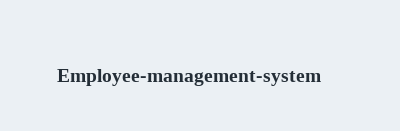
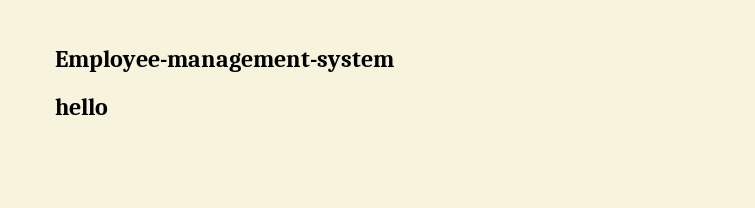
+ hello

